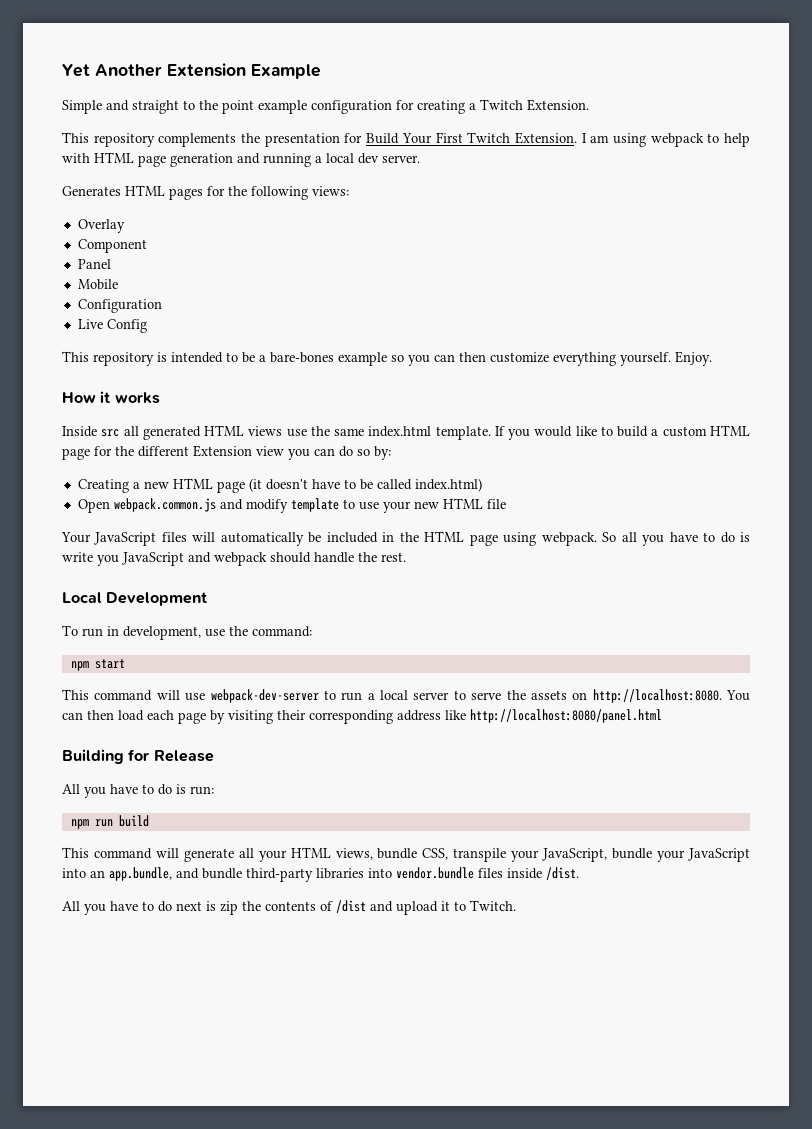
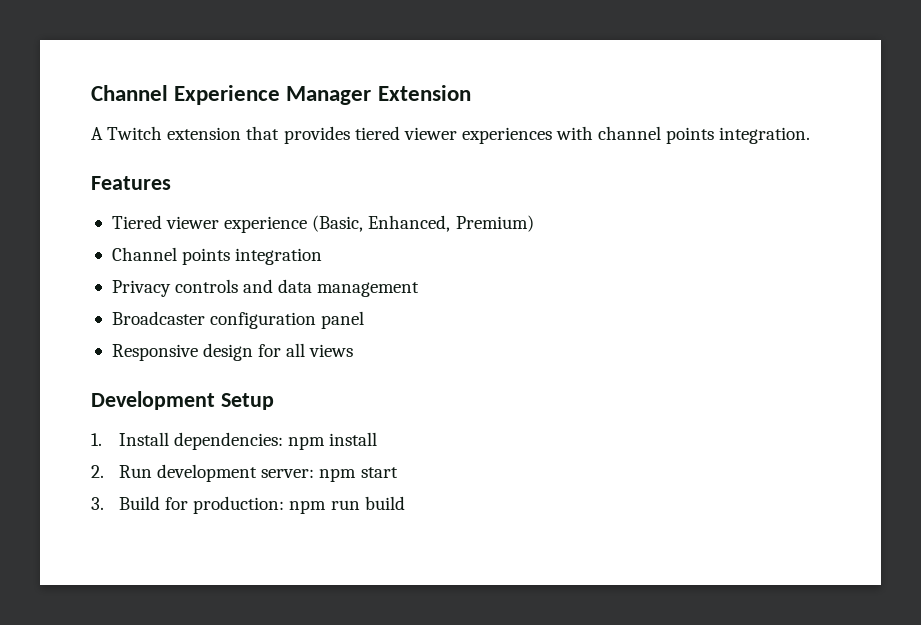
- Yet Another Extension Example
- Simple and straight to the point example configuration for creating a Twitch Extension.
- This repository complements the presentation for Build Your First Twitch Extension. I am using webpack to help with HTML page generation and running a local dev server.
- Generates HTML pages for the following views:
- Overlay
- Component
- Panel
- Mobile
- Configuration
- Live Config
- This repository is intended to be a bare-bones example so you can then customize everything yourself. Enjoy.
- How it works
- Inside src all generated HTML views use the same index.html template. If you would like to build a custom HTML page for the different Extension view you can do so by:
- Creating a new HTML page (it doesn't have to be called index.html)
- Open webpack.common.js and modify template to use your new HTML file
- Your JavaScript files will automatically be included in the HTML page using webpack. So all you have to do is write you JavaScript and webpack should handle the rest.
- Local Development
- To run in development, use the command:
- npm start
- This command will use webpack-dev-server to run a local server to serve the assets on http://localhost:8080. You can then load each page by visiting their corresponding address like http://localhost:8080/panel.html
- Building for Release
- All you have to do is run:
- npm run build
- This command will generate all your HTML views, bundle CSS, transpile your JavaScript, bundle your JavaScript into an app.bundle, and bundle third-party libraries into vendor.bundle files inside /dist.
- All you have to do next is zip the contents of /dist and upload it to Twitch.
+ Channel Experience Manager Extension
+ A Twitch extension that provides tiered viewer experiences with channel points integration.
+ Features
+ Tiered viewer experience (Basic, Enhanced, Premium)
+ Channel points integration
+ Privacy controls and data management
+ Broadcaster configuration panel
+ Responsive design for all views
+ Development Setup
+ 1. Install dependencies: npm install
+ 2. Run development server: npm start
+ 3. Build for production: npm run build

